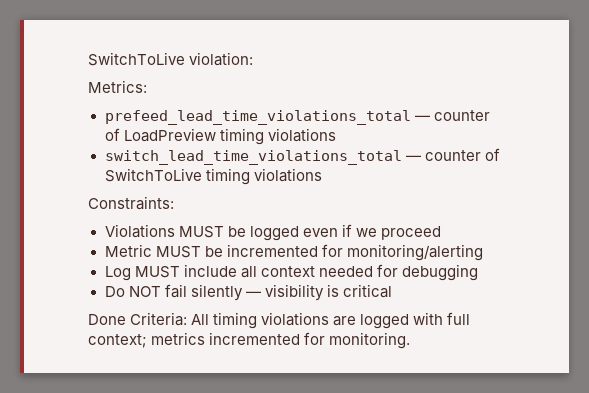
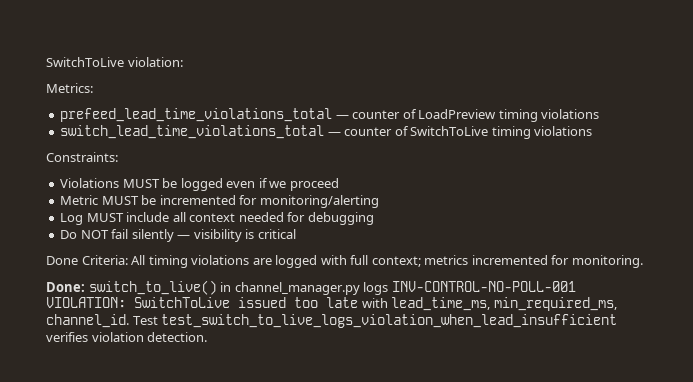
+ Done: switch_to_live() in channel_manager.py logs INV-CONTROL-NO-POLL-001 VIOLATION: SwitchToLive issued too late with lead_time_ms, min_required_ms, channel_id. Test test_switch_to_live_logs_violation_when_lead_insufficient verifies violation detection.

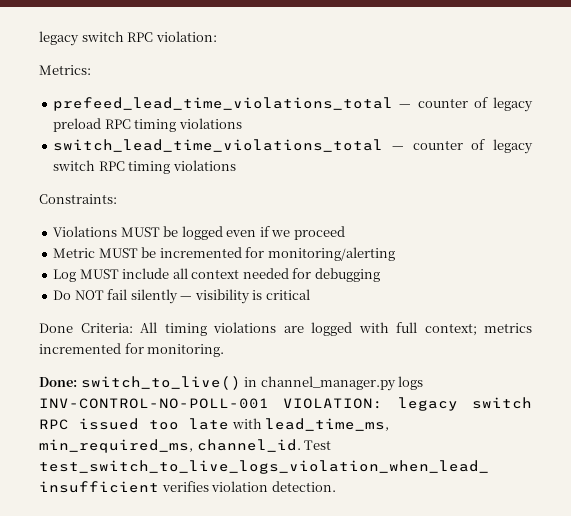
- SwitchToLive violation:
+ legacy switch RPC violation:
- prefeed_lead_time_violations_total — counter of LoadPreview timing violations
+ prefeed_lead_time_violations_total — counter of legacy preload RPC timing violations
- switch_lead_time_violations_total — counter of SwitchToLive timing violations
+ switch_lead_time_violations_total — counter of legacy switch RPC timing violations
- Done: switch_to_live() in channel_manager.py logs INV-CONTROL-NO-POLL-001 VIOLATION: SwitchToLive issued too late with lead_time_ms, min_required_ms, channel_id.
+ Done: switch_to_live() in channel_manager.py logs INV-CONTROL-NO-POLL-001 VIOLATION: legacy switch RPC issued too late with lead_time_ms, min_required_ms, channel_id.

